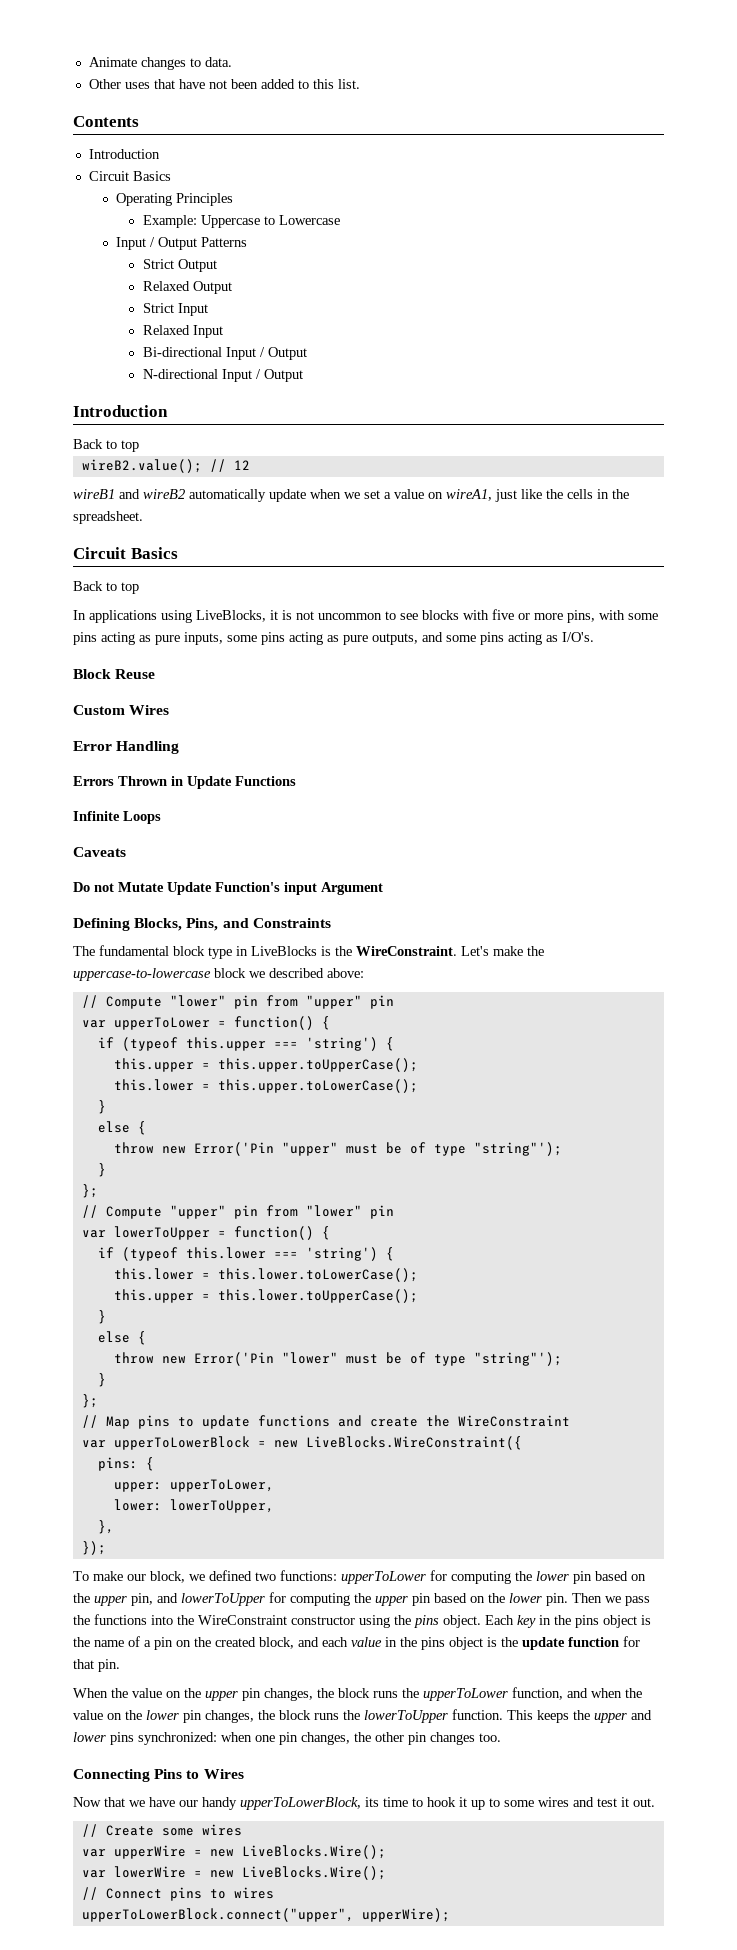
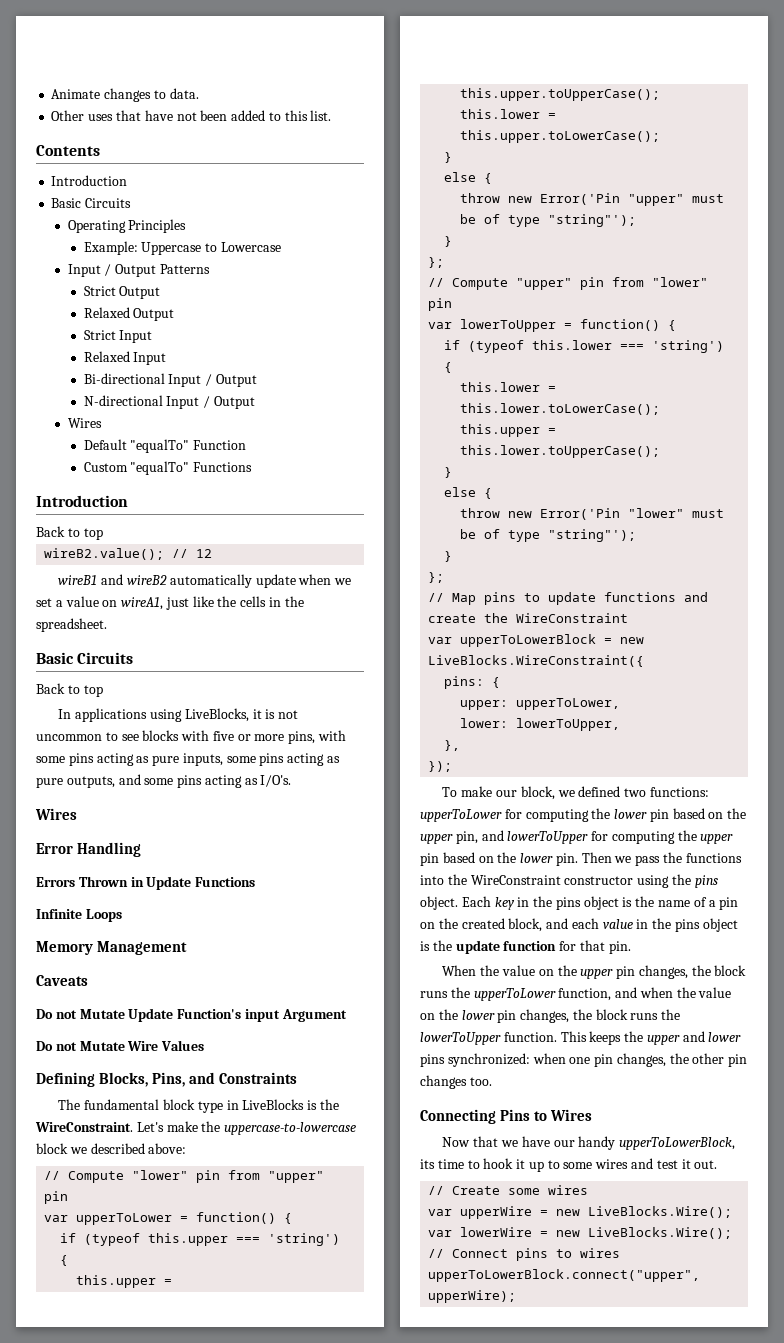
  Contents
  Introduction
- Circuit Basics
+ Basic Circuits
  N-directional Input / Output
+ Wires
+ Default "equalTo" Function
+ Custom "equalTo" Functions
  wireB1 and wireB2 automatically update when we set a value on wireA1, just like the cells in the spreadsheet.
- Circuit Basics
+ Basic Circuits
  In applications using LiveBlocks, it is not uncommon to see blocks with five or more pins, with some pins acting as pure inputs, some pins acting as pure outputs, and some pins acting as I/O's.
- Block Reuse
- Custom Wires
+ Wires
+ Memory Management
+ Do not Mutate Wire Values

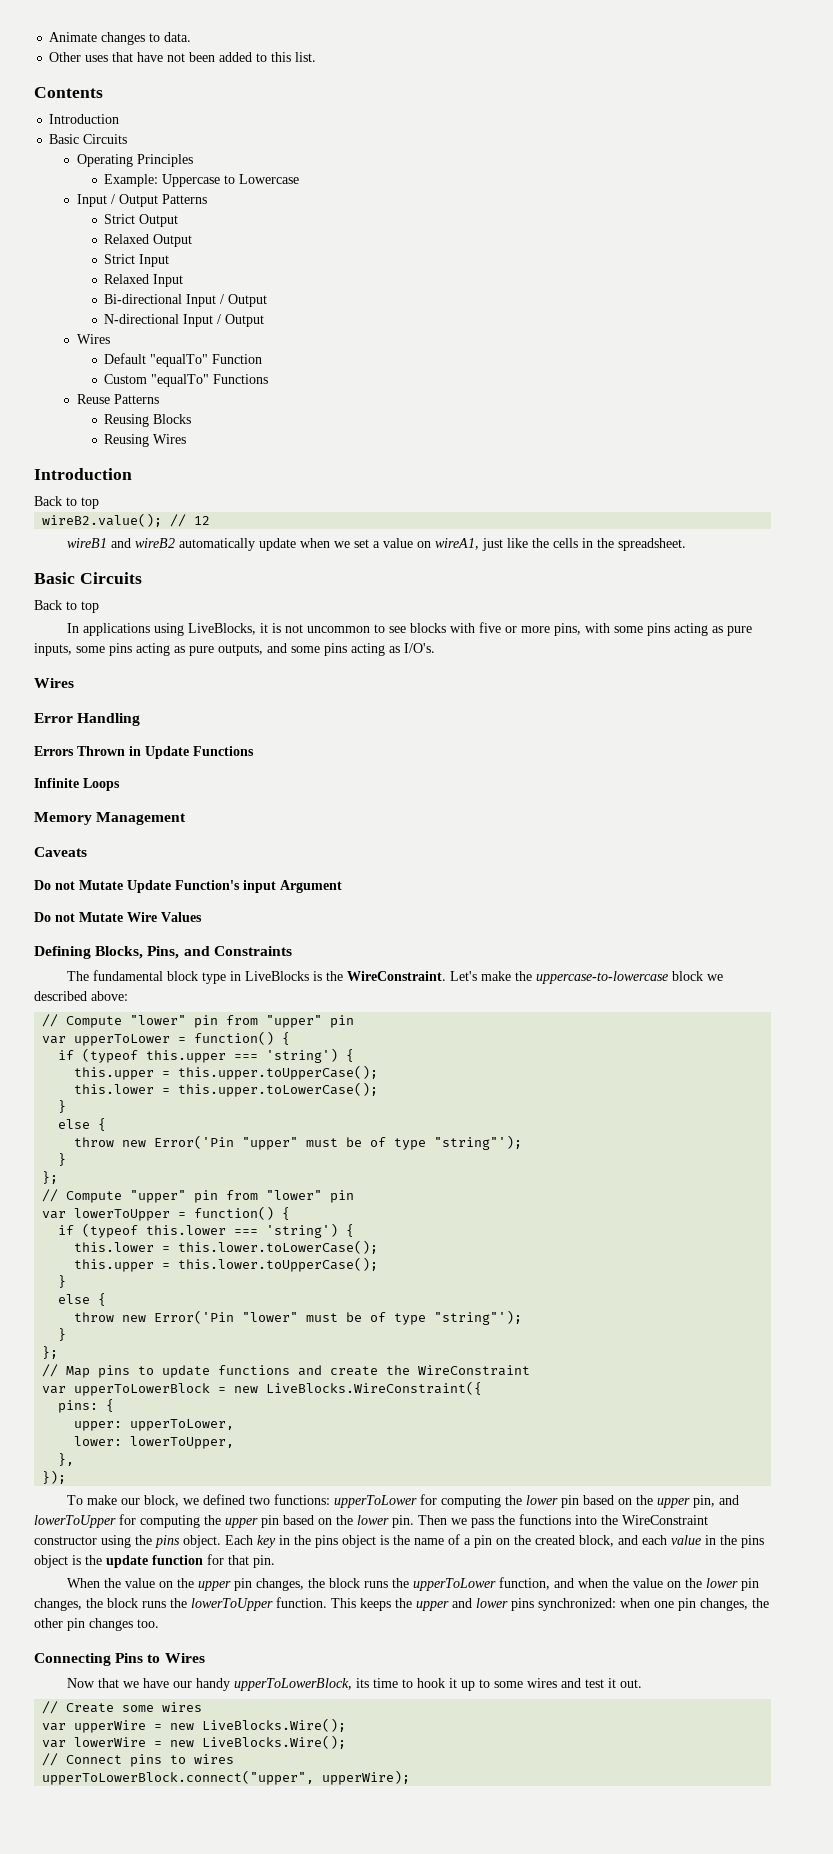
+ Reuse Patterns
+ Reusing Blocks
+ Reusing Wires

